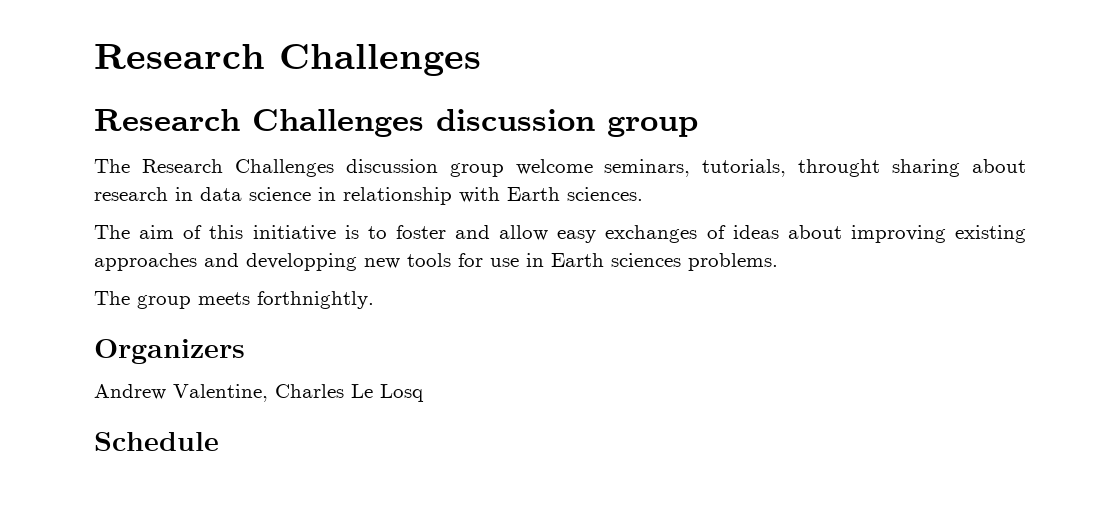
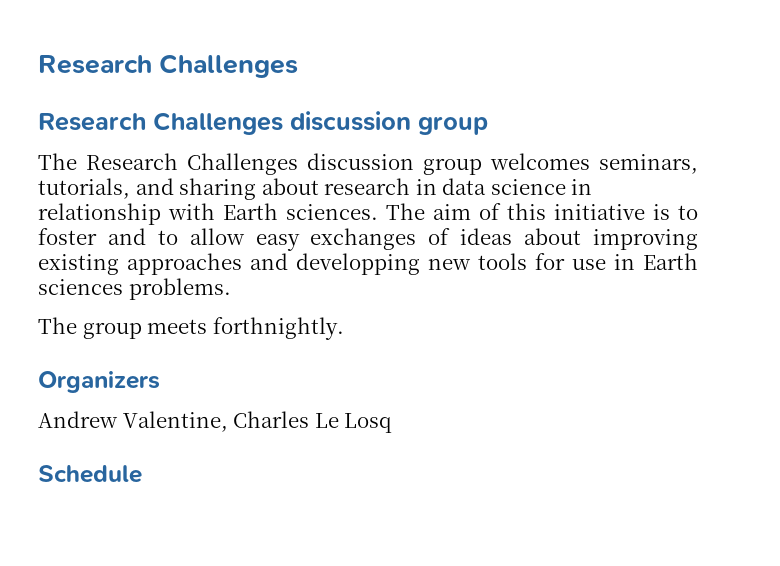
- The Research Challenges discussion group welcome seminars, tutorials, throught sharing about research in data science in relationship with Earth sciences.
- The aim of this initiative is to foster and allow easy exchanges of ideas about improving existing approaches and developping new tools for use in Earth sciences problems.
+ The Research Challenges discussion group welcomes seminars, tutorials, and sharing about research in data science in relationship with Earth sciences. The aim of this initiative is to foster and to allow easy exchanges of ideas about improving existing approaches and developping new tools for use in Earth sciences problems.

